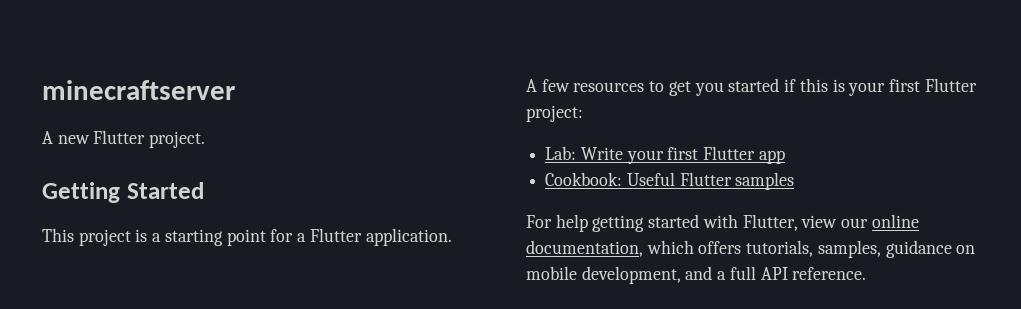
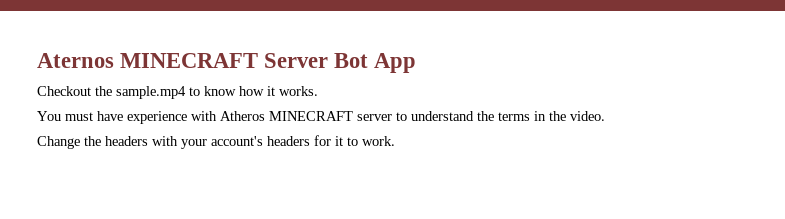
- minecraftserver
- A new Flutter project.
- Getting Started
- This project is a starting point for a Flutter application.
- A few resources to get you started if this is your first Flutter project:
- Lab: Write your first Flutter app
- Cookbook: Useful Flutter samples
- For help getting started with Flutter, view our online documentation, which offers tutorials, samples, guidance on mobile development, and a full API reference.
+ Aternos MINECRAFT Server Bot App
+ Checkout the sample.mp4 to know how it works.
+ You must have experience with Atheros MINECRAFT server to understand the terms in the video.
+ Change the headers with your account's headers for it to work.

